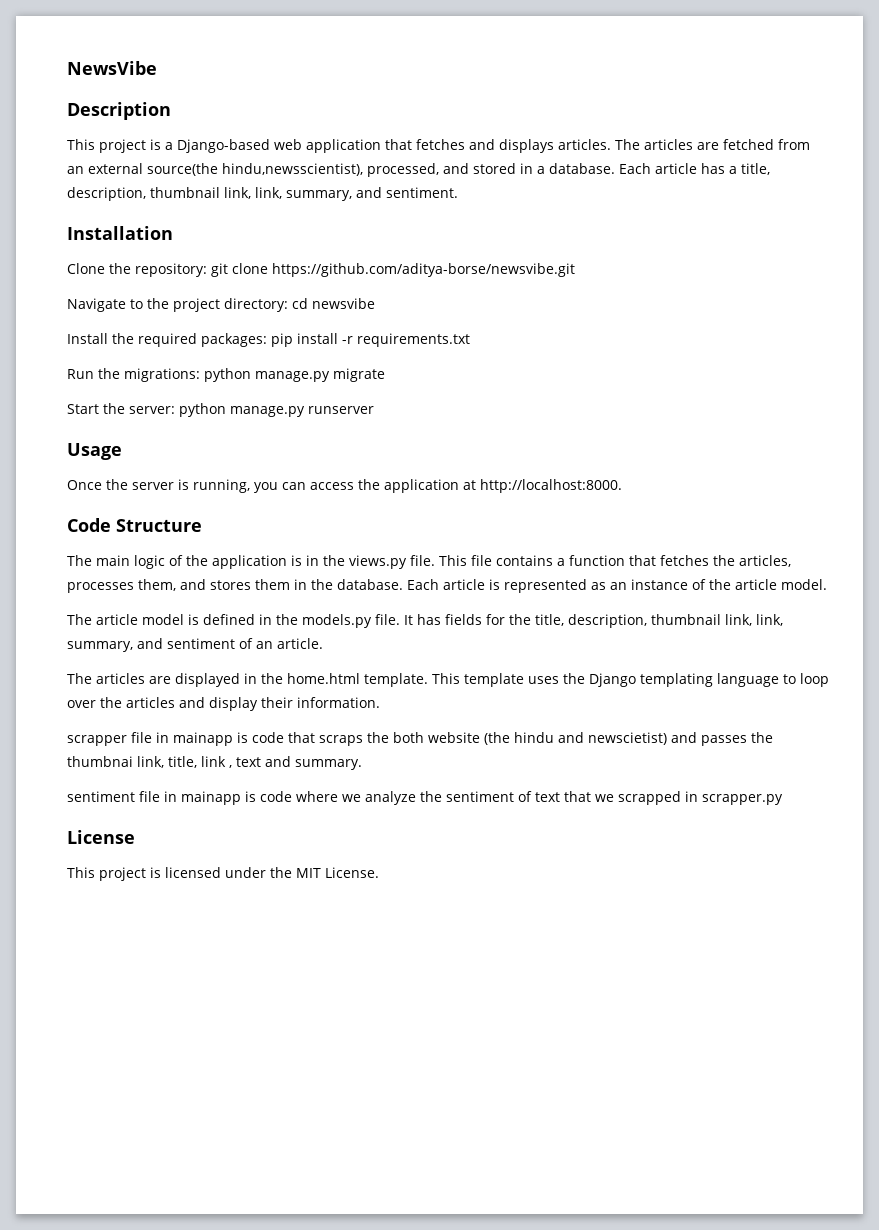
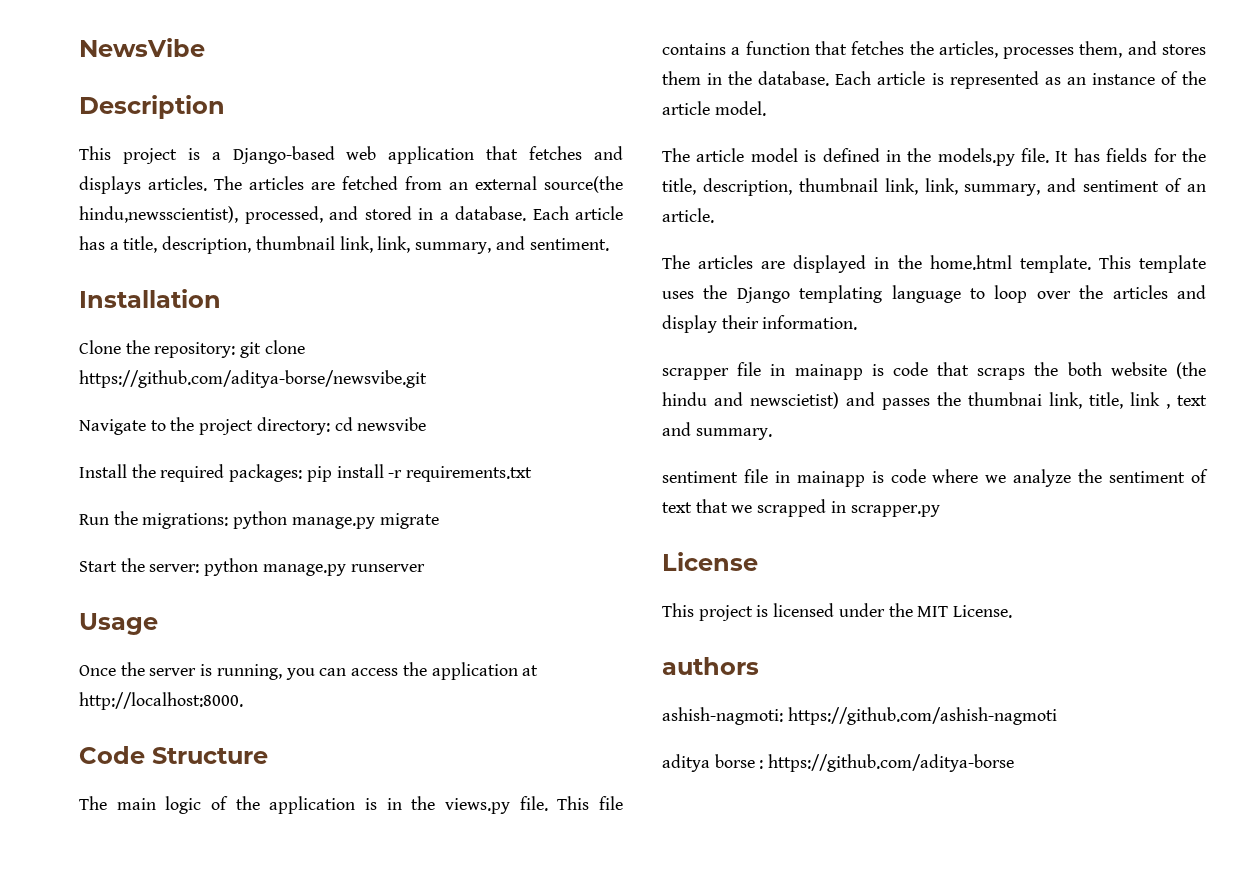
+ authors
+ ashish-nagmoti: https://github.com/ashish-nagmoti
+ aditya borse : https://github.com/aditya-borse

